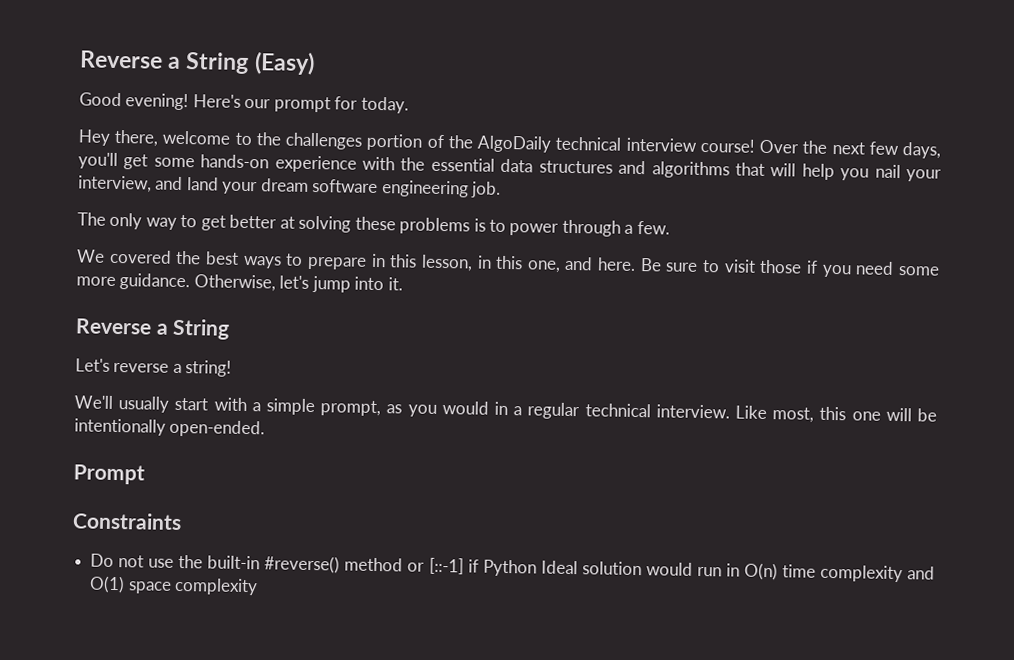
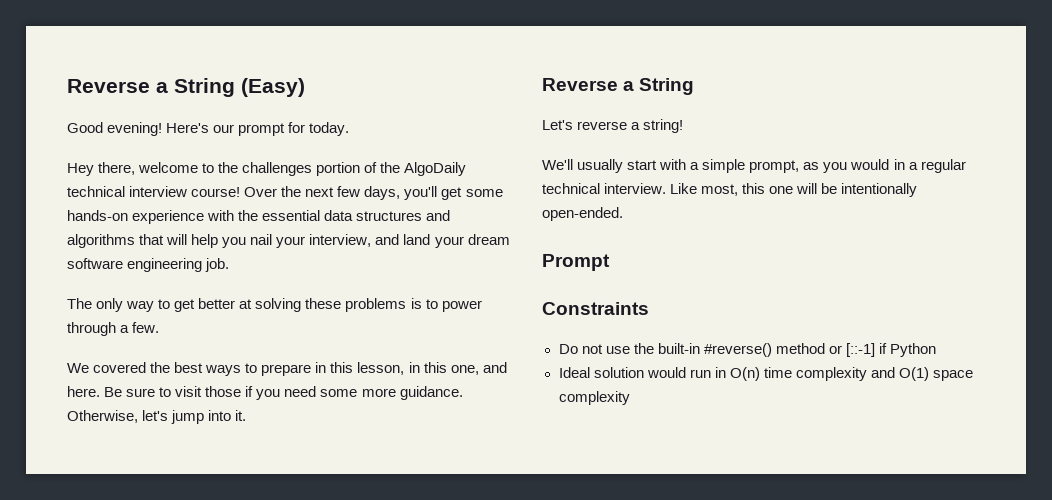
- Do not use the built-in #reverse() method or [::-1] if Python Ideal solution would run in O(n) time complexity and O(1) space complexity
+ Do not use the built-in #reverse() method or [::-1] if Python
+ Ideal solution would run in O(n) time complexity and O(1) space complexity

